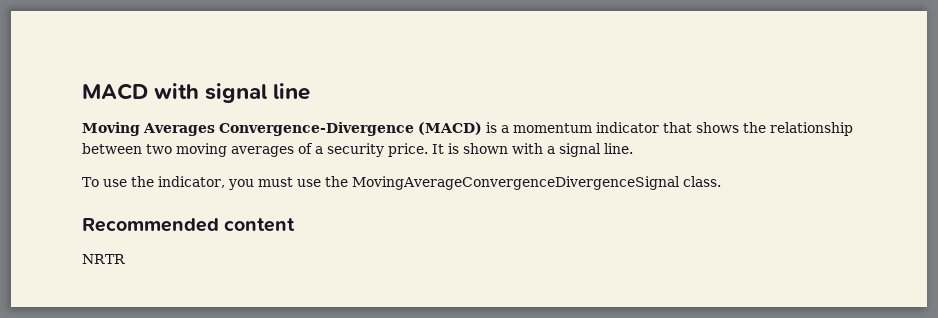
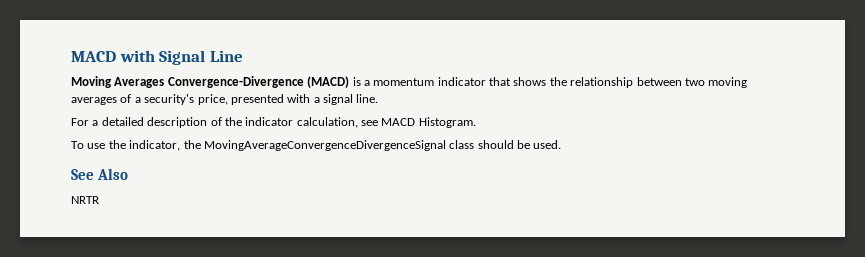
- MACD with signal line
+ MACD with Signal Line
- Moving Averages Convergence-Divergence (MACD) is a momentum indicator that shows the relationship between two moving averages of a security price. It is shown with a signal line.
+ Moving Averages Convergence-Divergence (MACD) is a momentum indicator that shows the relationship between two moving averages of a security's price, presented with a signal line.
- To use the indicator, you must use the MovingAverageConvergenceDivergenceSignal class.
- Recommended content
+ For a detailed description of the indicator calculation, see MACD Histogram.
+ To use the indicator, the MovingAverageConvergenceDivergenceSignal class should be used.
+ See Also

